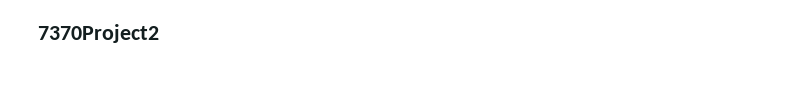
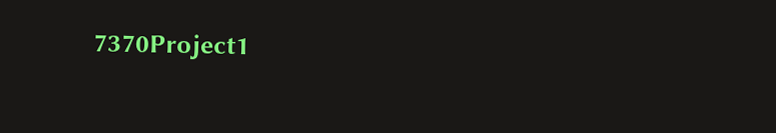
- 7370Project2
+ 7370Project1

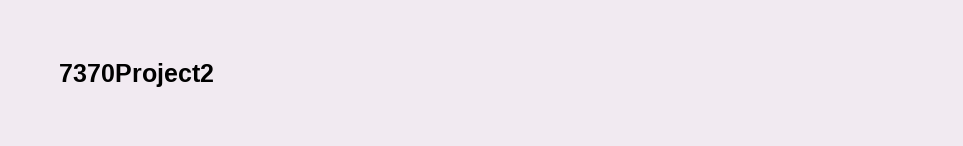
- 7370Project1
+ 7370Project2

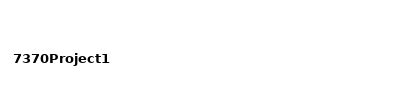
- 7370Project2
+ 7370Project1

